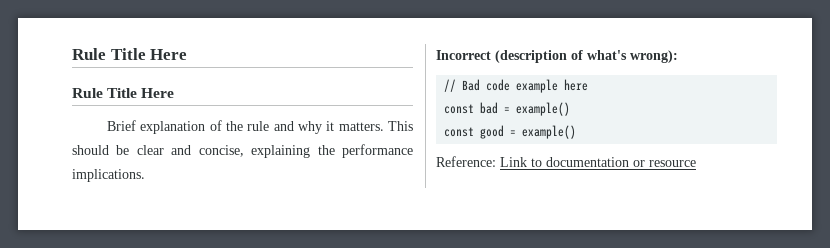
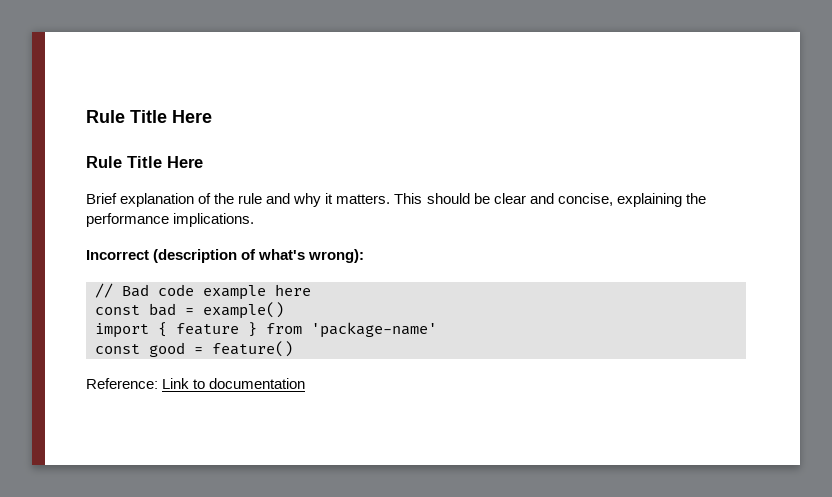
+ import { feature } from 'package-name'
- const good = example()
+ const good = feature()
- Reference: Link to documentation or resource
+ Reference: Link to documentation

